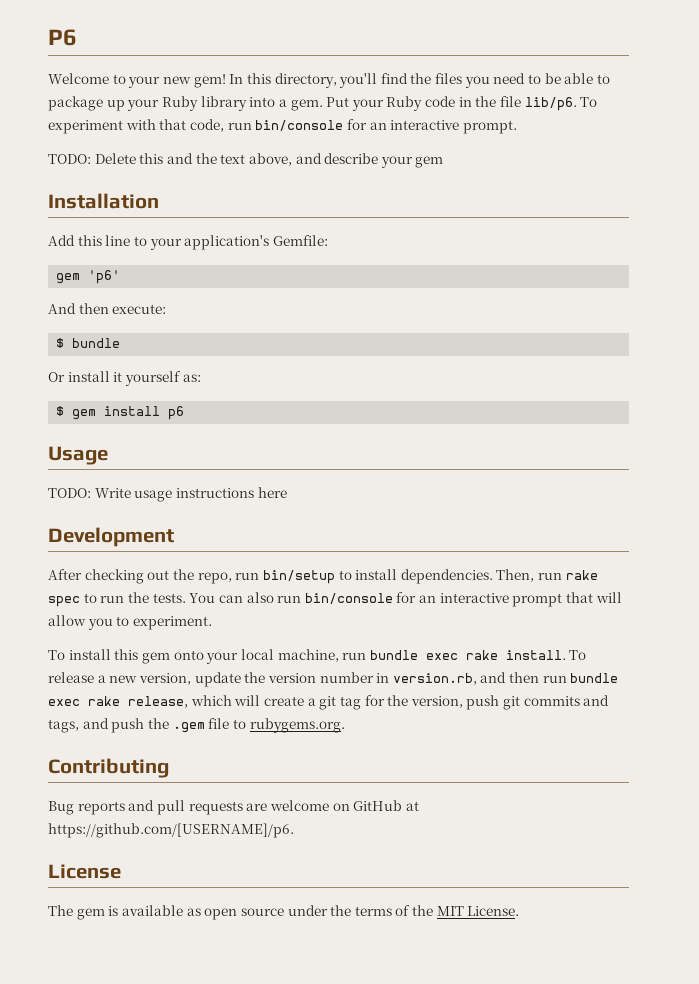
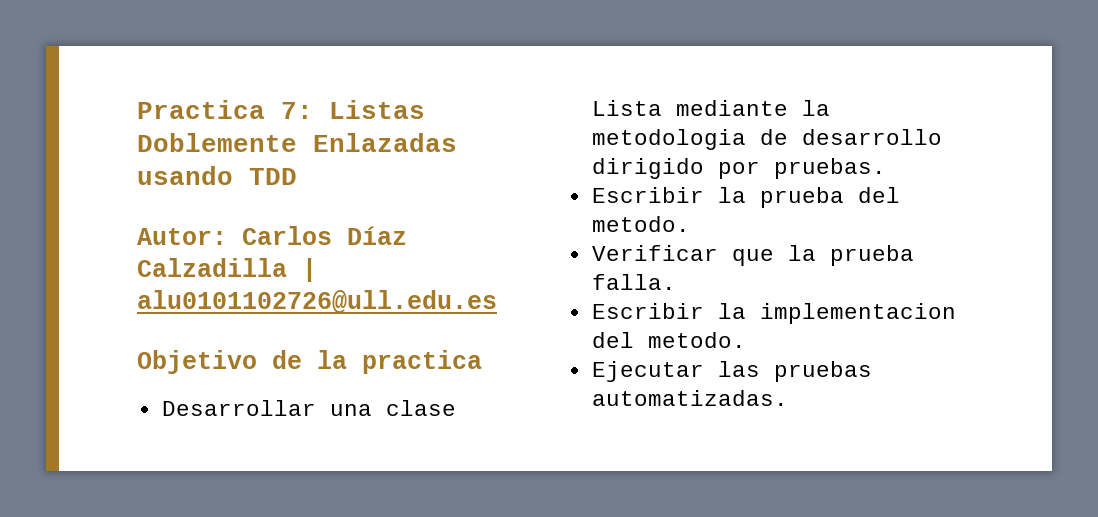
- P6
- Welcome to your new gem! In this directory, you'll find the files you need to be able to package up your Ruby library into a gem. Put your Ruby code in the file lib/p6. To experiment with that code, run bin/console for an interactive prompt.
- TODO: Delete this and the text above, and describe your gem
- Installation
- Add this line to your application's Gemfile:
- gem 'p6'
- And then execute:
- $ bundle
- Or install it yourself as:
- $ gem install p6
- Usage
- TODO: Write usage instructions here
- Development
- After checking out the repo, run bin/setup to install dependencies. Then, run rake spec to run the tests. You can also run bin/console for an interactive prompt that will allow you to experiment.
- To install this gem onto your local machine, run bundle exec rake install. To release a new version, update the version number in version.rb, and then run bundle exec rake release, which will create a git tag for the version, push git commits and tags, and push the .gem file to rubygems.org.
- Contributing
- Bug reports and pull requests are welcome on GitHub at https://github.com/[USERNAME]/p6.
- License
- The gem is available as open source under the terms of the MIT License.
+ Practica 7: Listas Doblemente Enlazadas usando TDD
+ Autor: Carlos Díaz Calzadilla | alu0101102726@ull.edu.es
+ Objetivo de la practica
+ Desarrollar una clase Lista mediante la metodologia de desarrollo dirigido por pruebas.
+ Escribir la prueba del metodo.
+ Verificar que la prueba falla.
+ Escribir la implementacion del metodo.
+ Ejecutar las pruebas automatizadas.

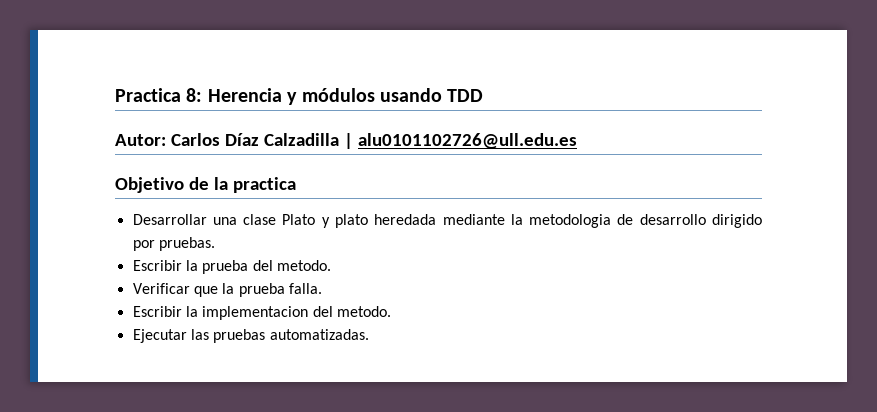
- Practica 7: Listas Doblemente Enlazadas usando TDD
+ Practica 8: Herencia y módulos usando TDD
- Desarrollar una clase Lista mediante la metodologia de desarrollo dirigido por pruebas.
+ Desarrollar una clase Plato y plato heredada mediante la metodologia de desarrollo dirigido por pruebas.

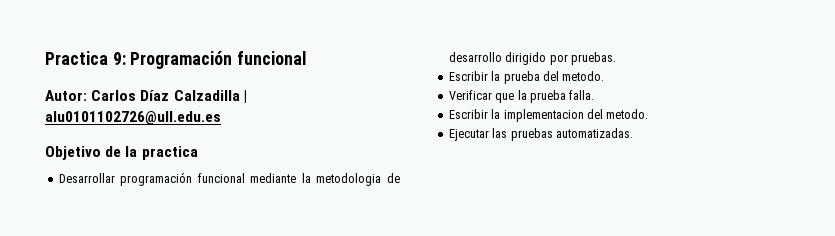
- Practica 8: Herencia y módulos usando TDD
+ Practica 9: Programación funcional
- Desarrollar una clase Plato y plato heredada mediante la metodologia de desarrollo dirigido por pruebas.
+ Desarrollar programación funcional mediante la metodologia de desarrollo dirigido por pruebas.

